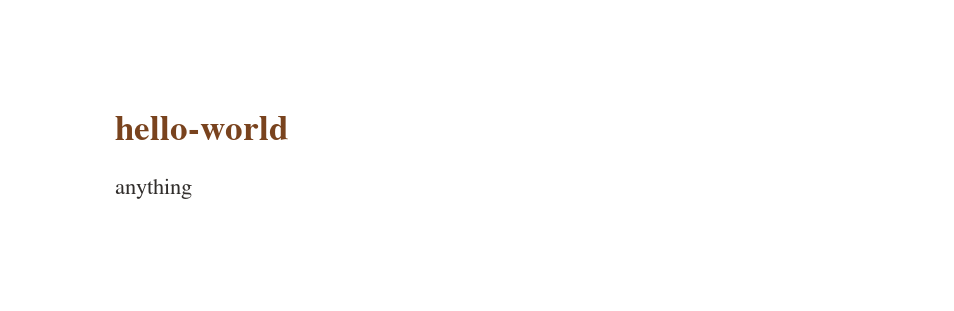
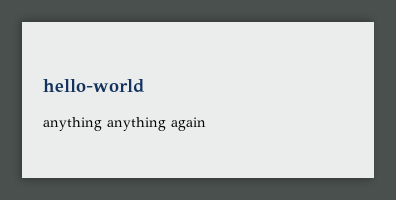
- anything
+ anything anything again

